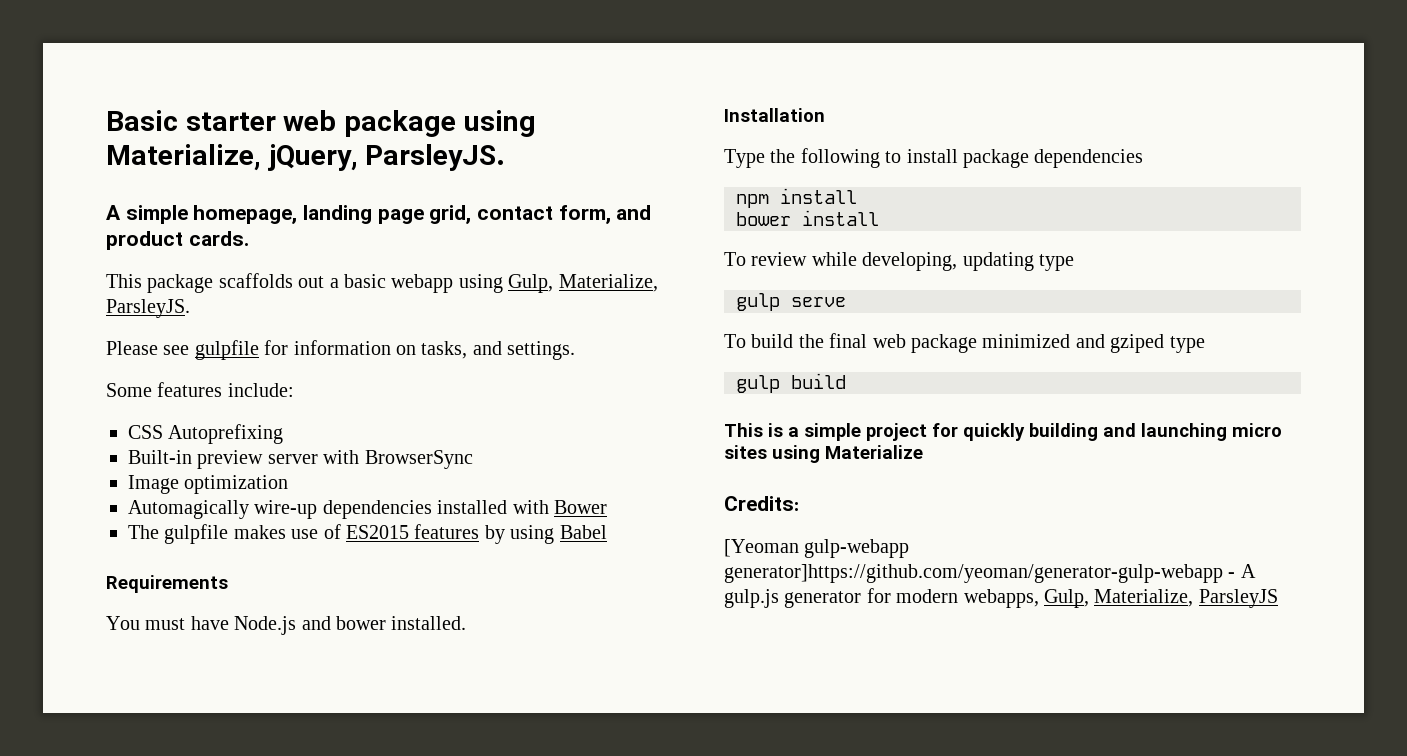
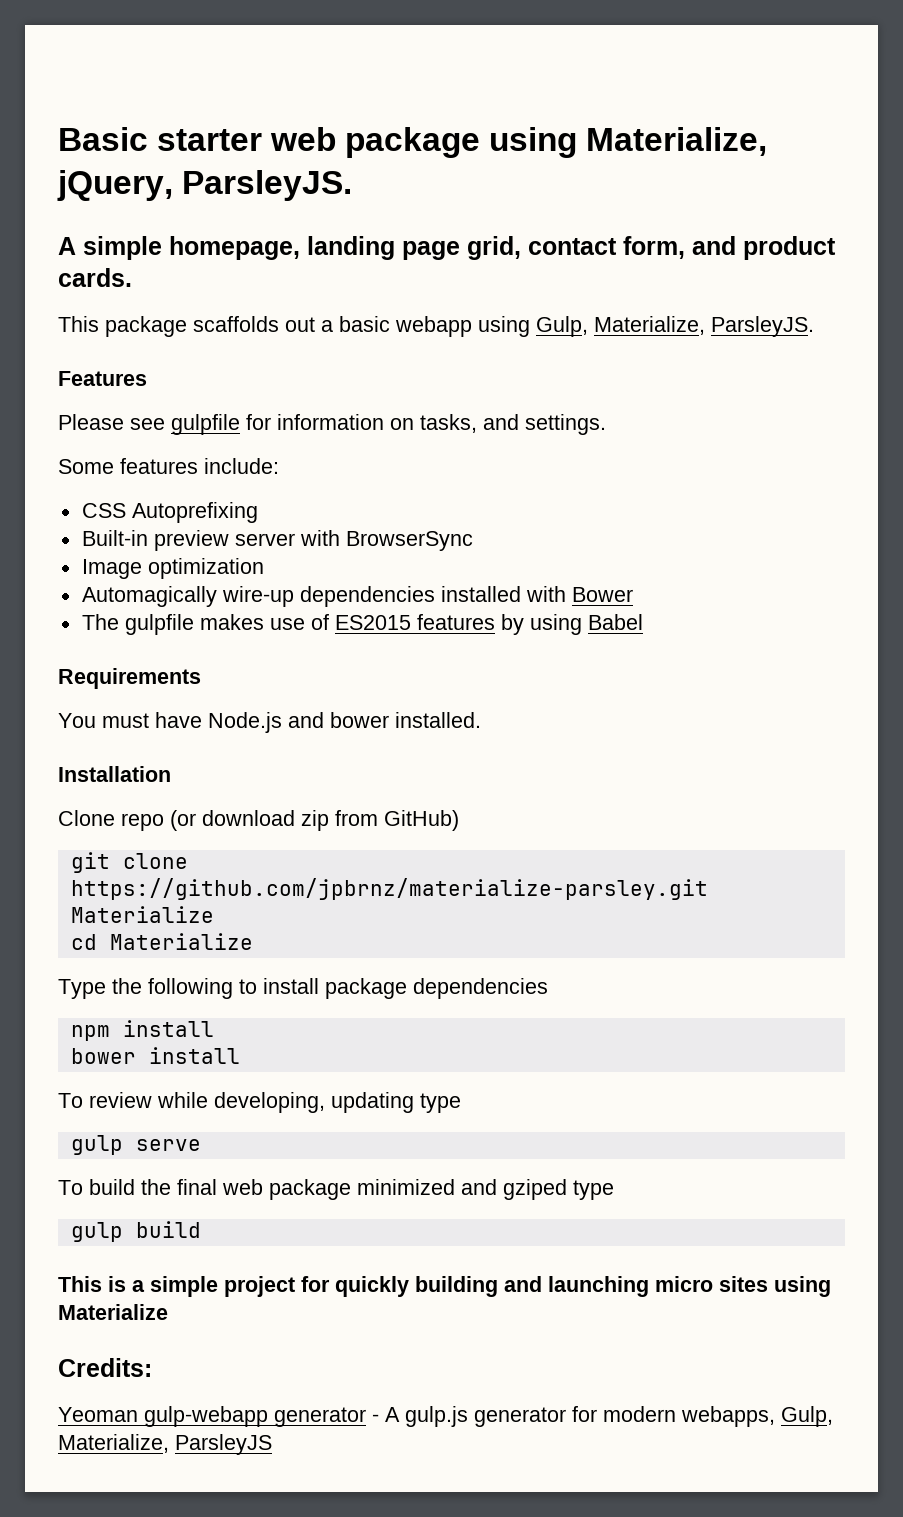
+ Features
+ Clone repo (or download zip from GitHub)
+ git clone https://github.com/jpbrnz/materialize-parsley.git Materialize
+ cd Materialize
- [Yeoman gulp-webapp generator]https://github.com/yeoman/generator-gulp-webapp - A gulp.js generator for modern webapps, Gulp, Materialize, ParsleyJS
+ Yeoman gulp-webapp generator - A gulp.js generator for modern webapps, Gulp, Materialize, ParsleyJS

